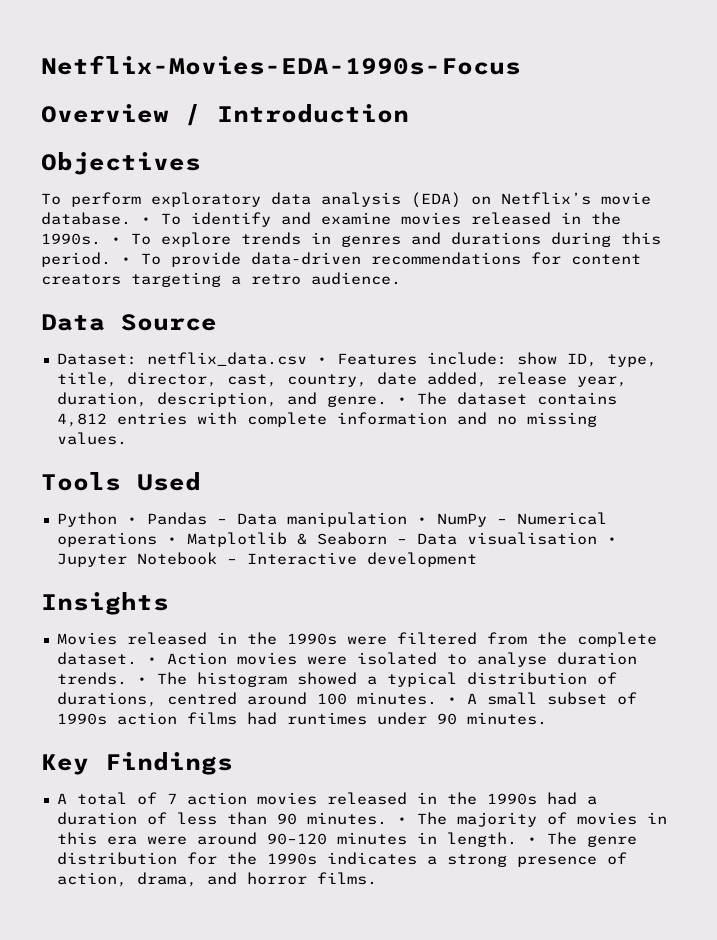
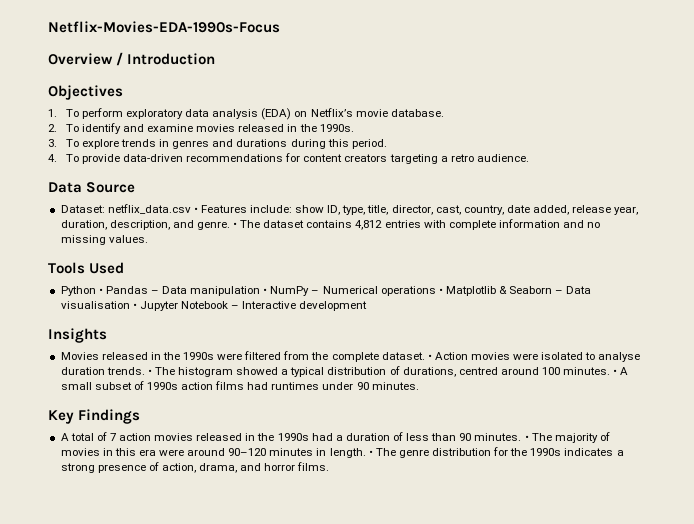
- To perform exploratory data analysis (EDA) on Netflix’s movie database. • To identify and examine movies released in the 1990s. • To explore trends in genres and durations during this period. • To provide data-driven recommendations for content creators targeting a retro audience.
+ 1. To perform exploratory data analysis (EDA) on Netflix’s movie database.
+ 2. To identify and examine movies released in the 1990s.
+ 3. To explore trends in genres and durations during this period.
+ 4. To provide data-driven recommendations for content creators targeting a retro audience.

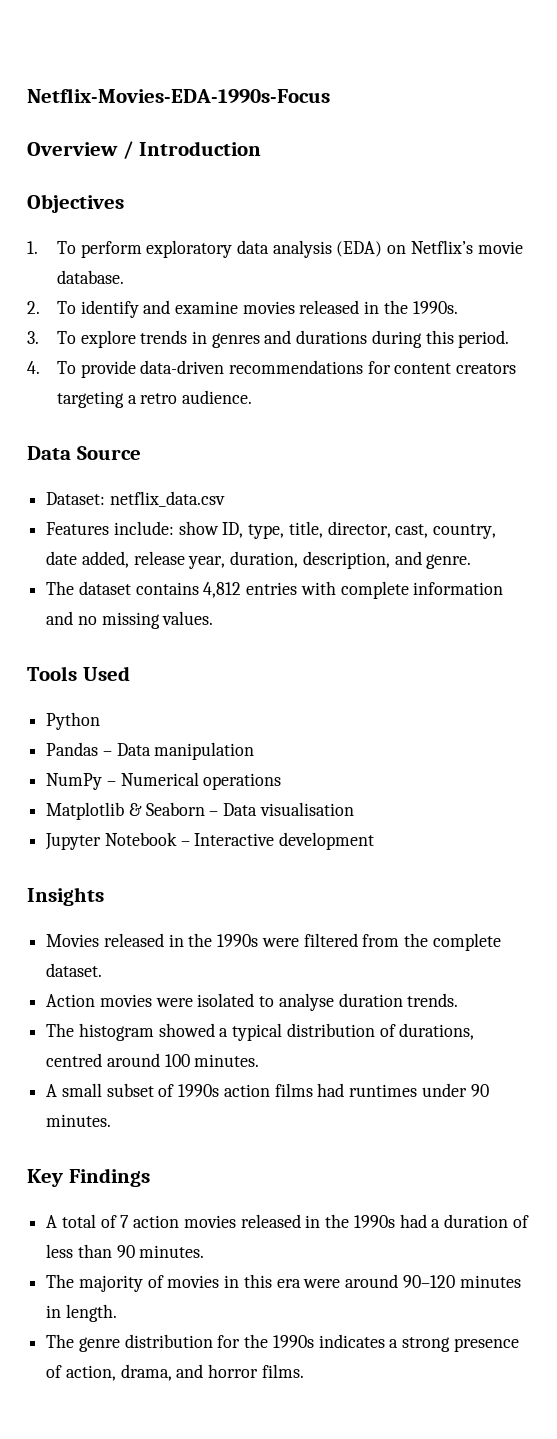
- Dataset: netflix_data.csv • Features include: show ID, type, title, director, cast, country, date added, release year, duration, description, and genre. • The dataset contains 4,812 entries with complete information and no missing values.
+ Dataset: netflix_data.csv
+ Features include: show ID, type, title, director, cast, country, date added, release year, duration, description, and genre.
+ The dataset contains 4,812 entries with complete information and no missing values.
- Python • Pandas – Data manipulation • NumPy – Numerical operations • Matplotlib & Seaborn – Data visualisation • Jupyter Notebook – Interactive development
+ Python
+ Pandas – Data manipulation
+ NumPy – Numerical operations
+ Matplotlib & Seaborn – Data visualisation
+ Jupyter Notebook – Interactive development
- Movies released in the 1990s were filtered from the complete dataset. • Action movies were isolated to analyse duration trends. • The histogram showed a typical distribution of durations, centred around 100 minutes. • A small subset of 1990s action films had runtimes under 90 minutes.
+ Movies released in the 1990s were filtered from the complete dataset.
+ Action movies were isolated to analyse duration trends.
+ The histogram showed a typical distribution of durations, centred around 100 minutes.
+ A small subset of 1990s action films had runtimes under 90 minutes.
- A total of 7 action movies released in the 1990s had a duration of less than 90 minutes. • The majority of movies in this era were around 90–120 minutes in length. • The genre distribution for the 1990s indicates a strong presence of action, drama, and horror films.
+ A total of 7 action movies released in the 1990s had a duration of less than 90 minutes.
+ The majority of movies in this era were around 90–120 minutes in length.
+ The genre distribution for the 1990s indicates a strong presence of action, drama, and horror films.

